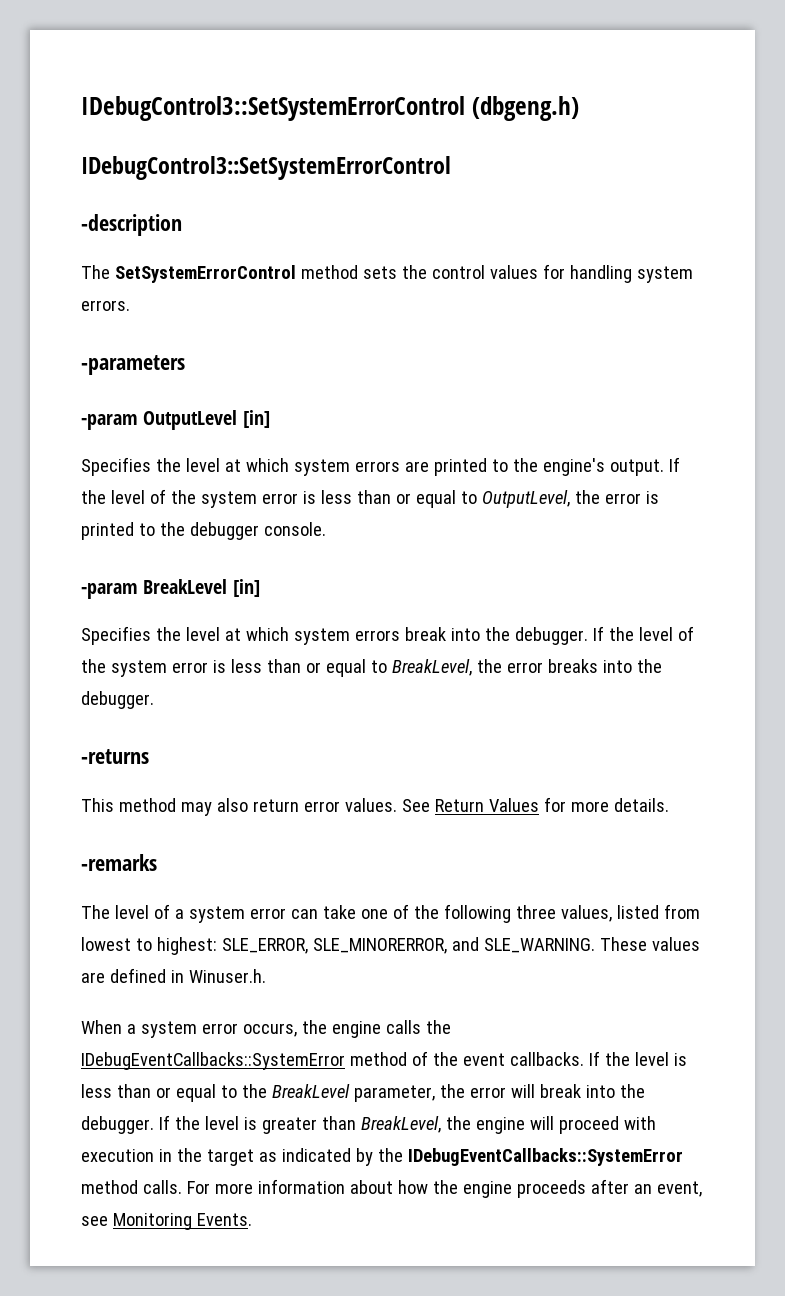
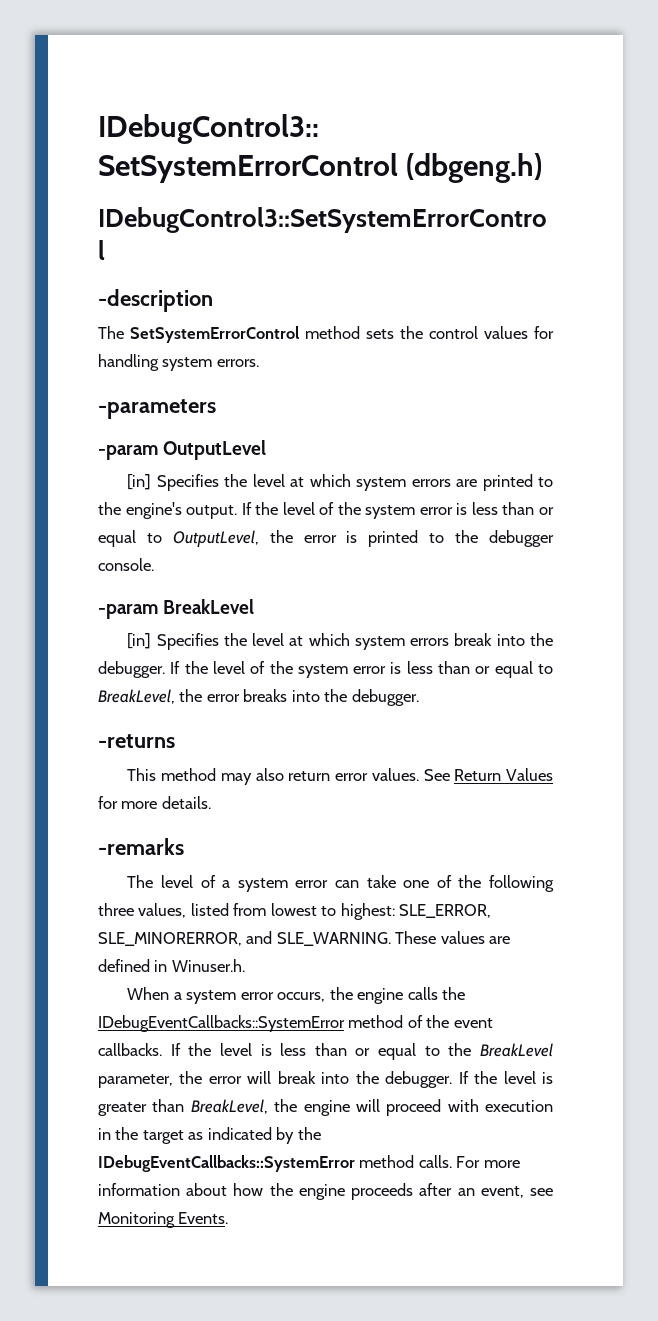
- -param OutputLevel [in]
- Specifies the level at which system errors are printed to the engine's output.
+ -param OutputLevel
+ [in] Specifies the level at which system errors are printed to the engine's output.
- -param BreakLevel [in]
- Specifies the level at which system errors break into the debugger.
+ -param BreakLevel
+ [in] Specifies the level at which system errors break into the debugger.

